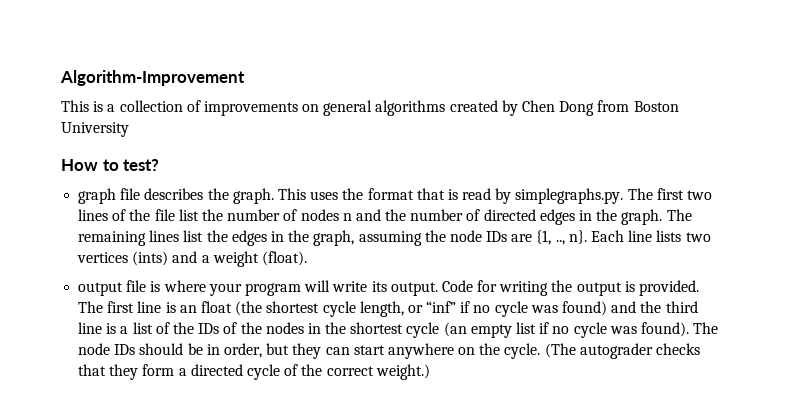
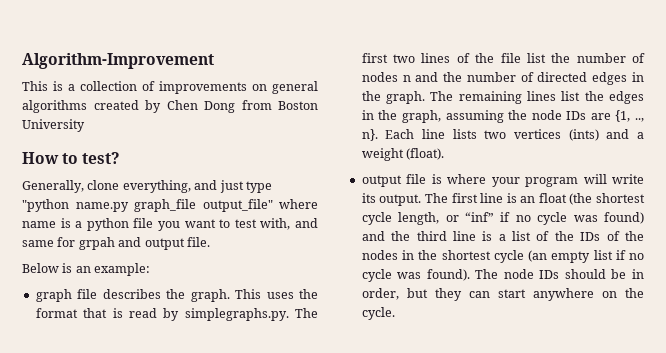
+ Generally, clone everything, and just type "python name.py graph_file output_file" where name is a python file you want to test with, and same for grpah and output file.
+ Below is an example:
- Code for writing the output is provided.
- (The autograder checks that they form a directed cycle of the correct weight.)

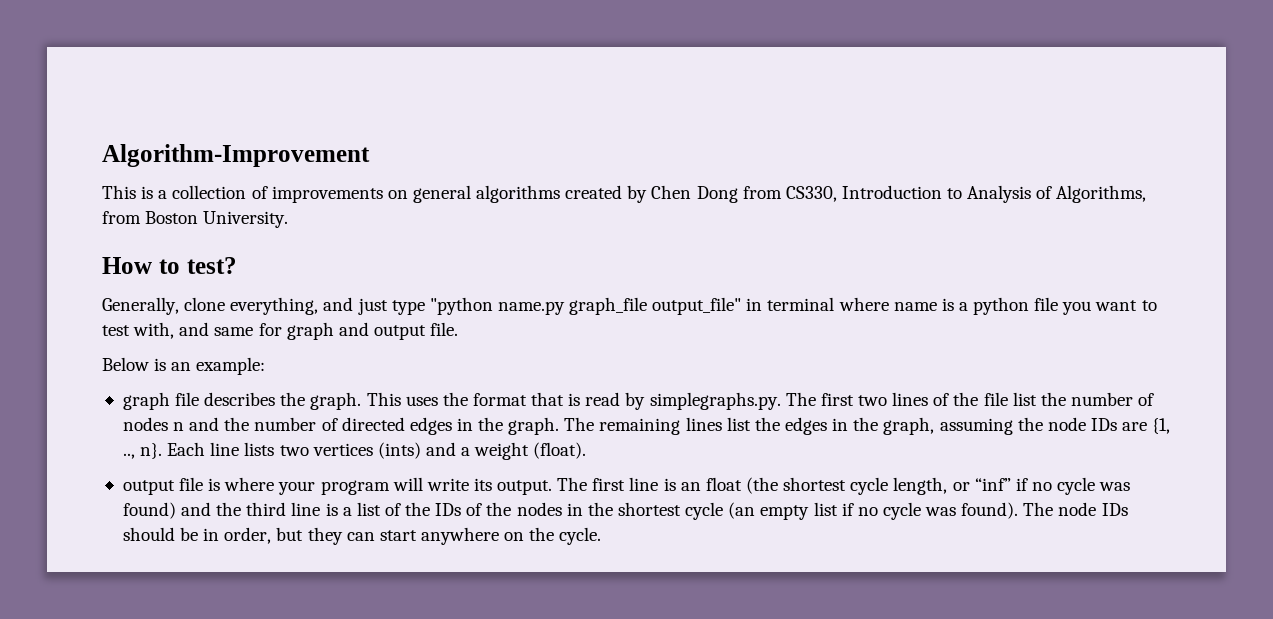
- This is a collection of improvements on general algorithms created by Chen Dong from Boston University
+ This is a collection of improvements on general algorithms created by Chen Dong from CS330, Introduction to Analysis of Algorithms, from Boston University.
- Generally, clone everything, and just type "python name.py graph_file output_file" where name is a python file you want to test with, and same for grpah and output file.
+ Generally, clone everything, and just type "python name.py graph_file output_file" in terminal where name is a python file you want to test with, and same for graph and output file.

